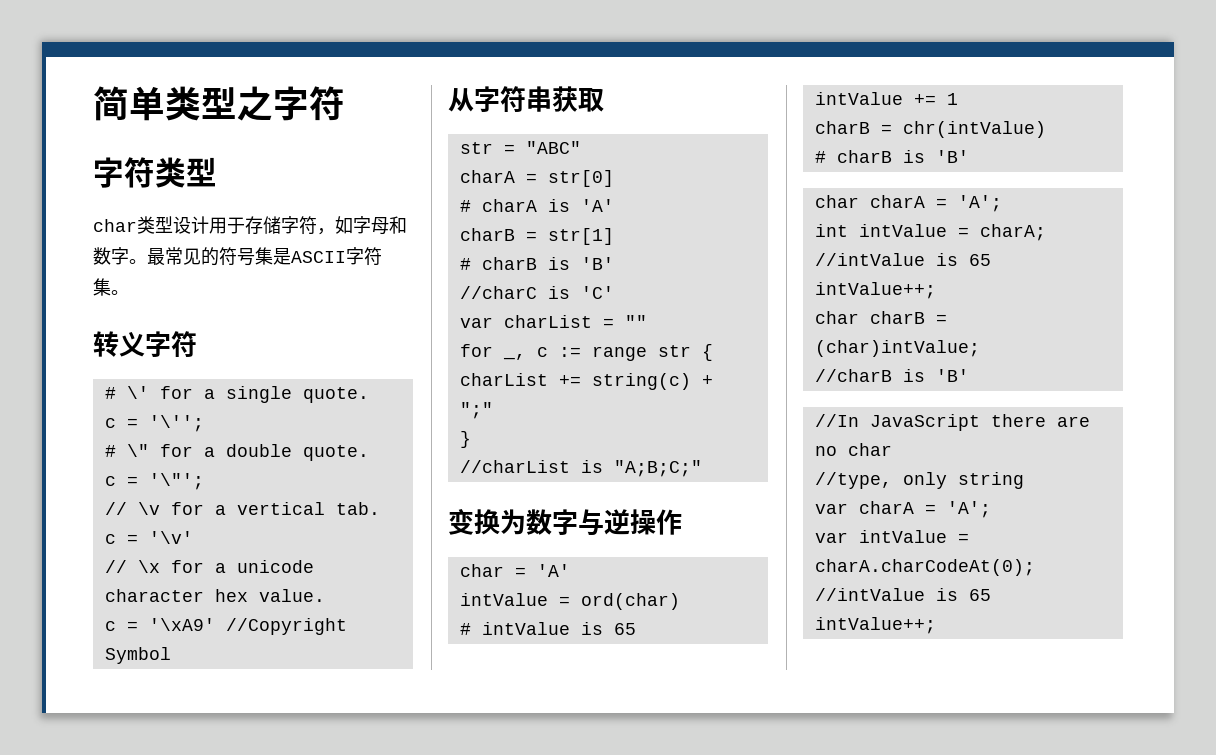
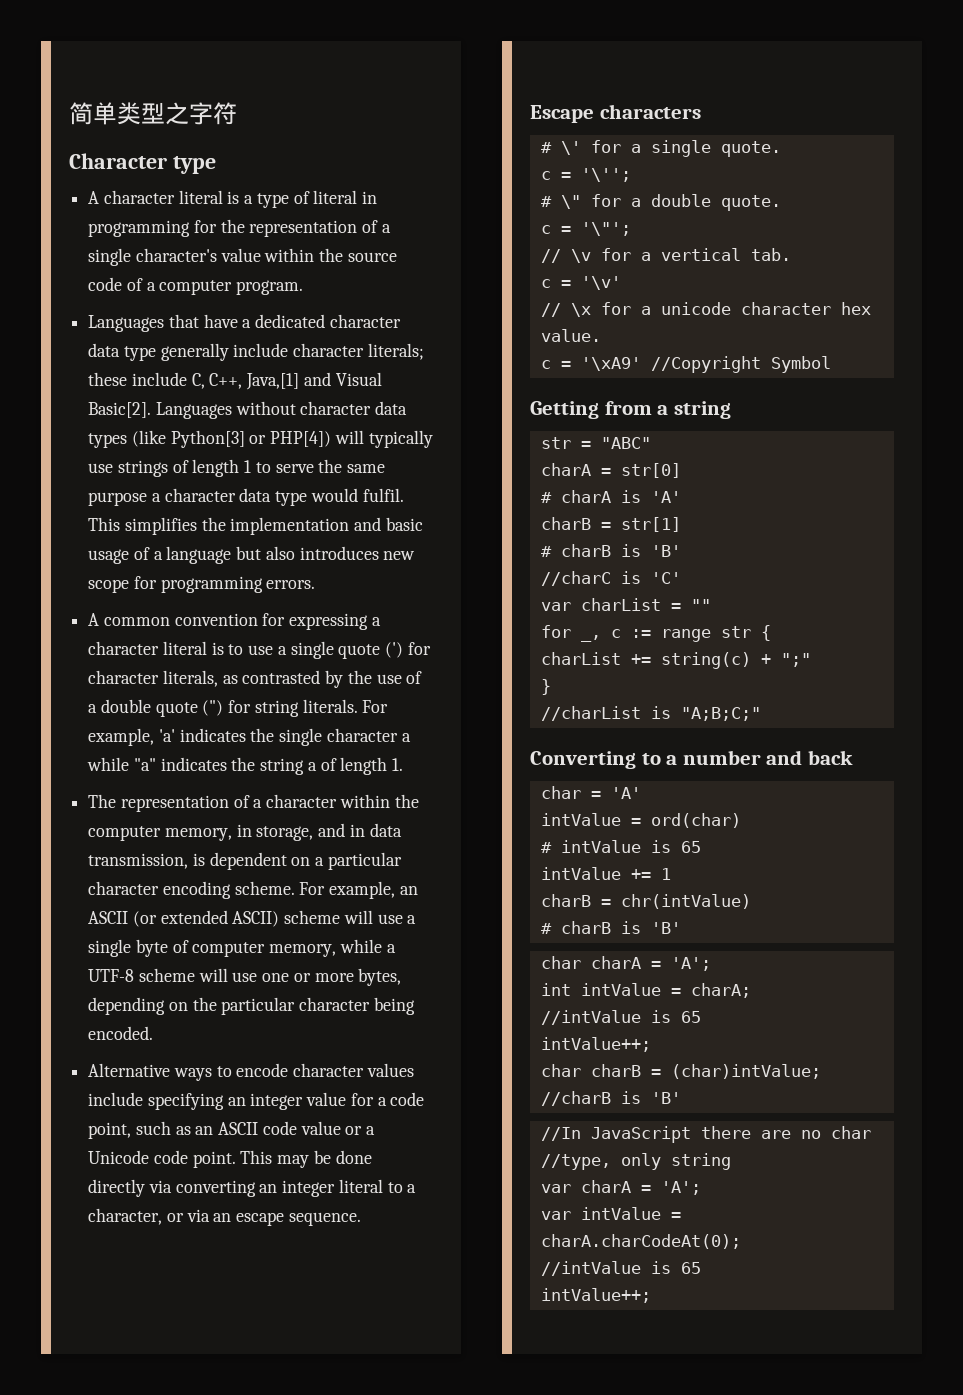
- 字符类型
- char类型设计用于存储字符，如字母和数字。最常见的符号集是ASCII字符集。
- 转义字符
+ Character type
+ A character literal is a type of literal in programming for the representation of a single character's value within the source code of a computer program.
+ Languages that have a dedicated character data type generally include character literals; these include C, C++, Java,[1] and Visual Basic[2]. Languages without character data types (like Python[3] or PHP[4]) will typically use strings of length 1 to serve the same purpose a character data type would fulfil. This simplifies the implementation and basic usage of a language but also introduces new scope for programming errors.
+ A common convention for expressing a character literal is to use a single quote (') for character literals, as contrasted by the use of a double quote (") for string literals. For example, 'a' indicates the single character a while "a" indicates the string a of length 1.
+ The representation of a character within the computer memory, in storage, and in data transmission, is dependent on a particular character encoding scheme. For example, an ASCII (or extended ASCII) scheme will use a single byte of computer memory, while a UTF-8 scheme will use one or more bytes, depending on the particular character being encoded.
+ Alternative ways to encode character values include specifying an integer value for a code point, such as an ASCII code value or a Unicode code point. This may be done directly via converting an integer literal to a character, or via an escape sequence.
+ Escape characters
- 从字符串获取
+ Getting from a string
- 变换为数字与逆操作
+ Converting to a number and back

